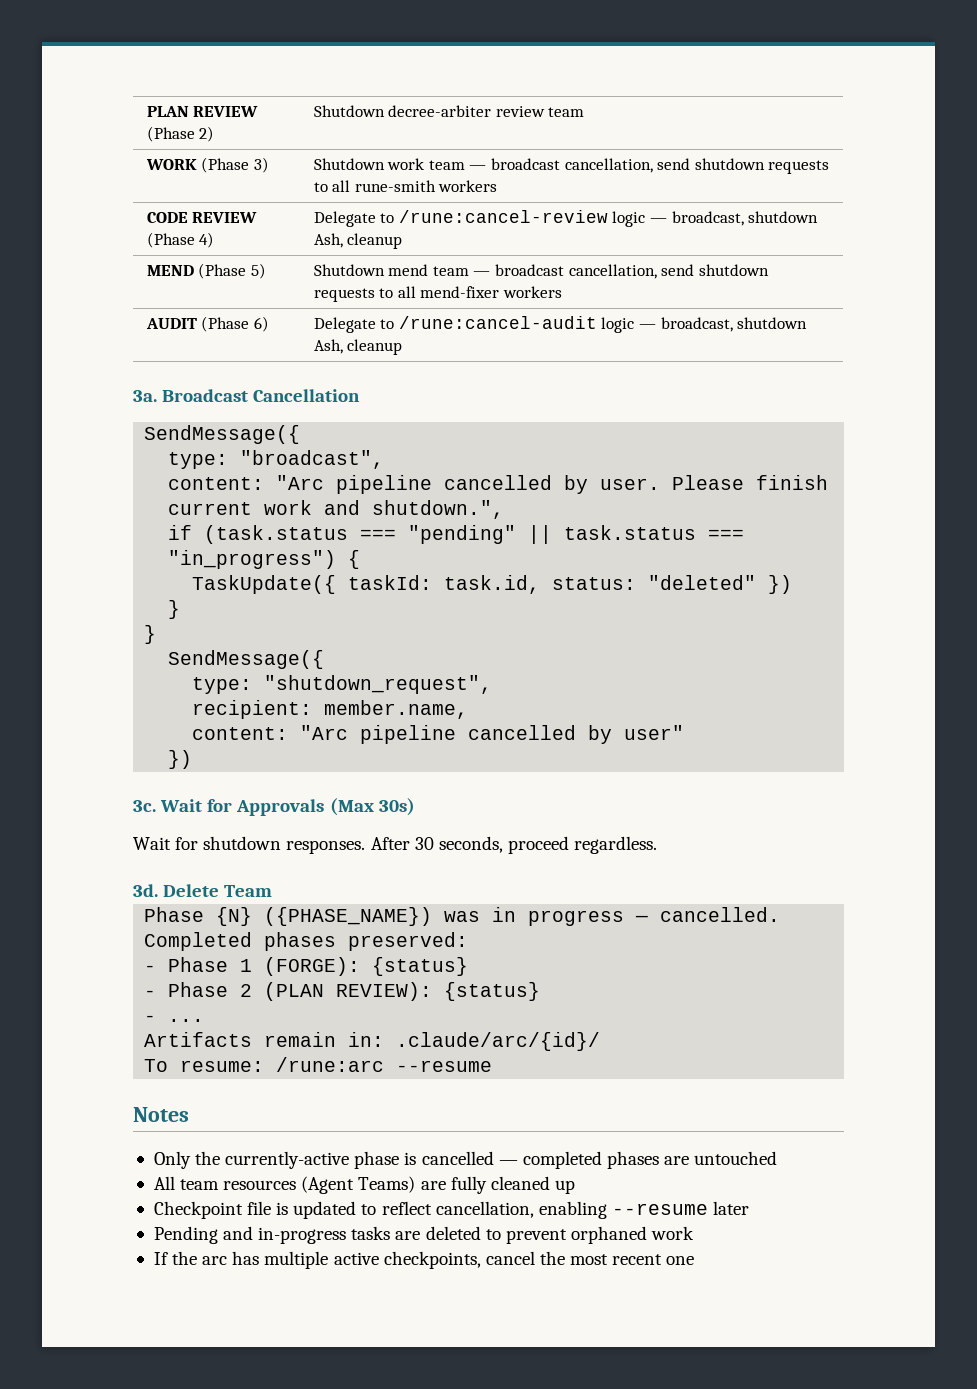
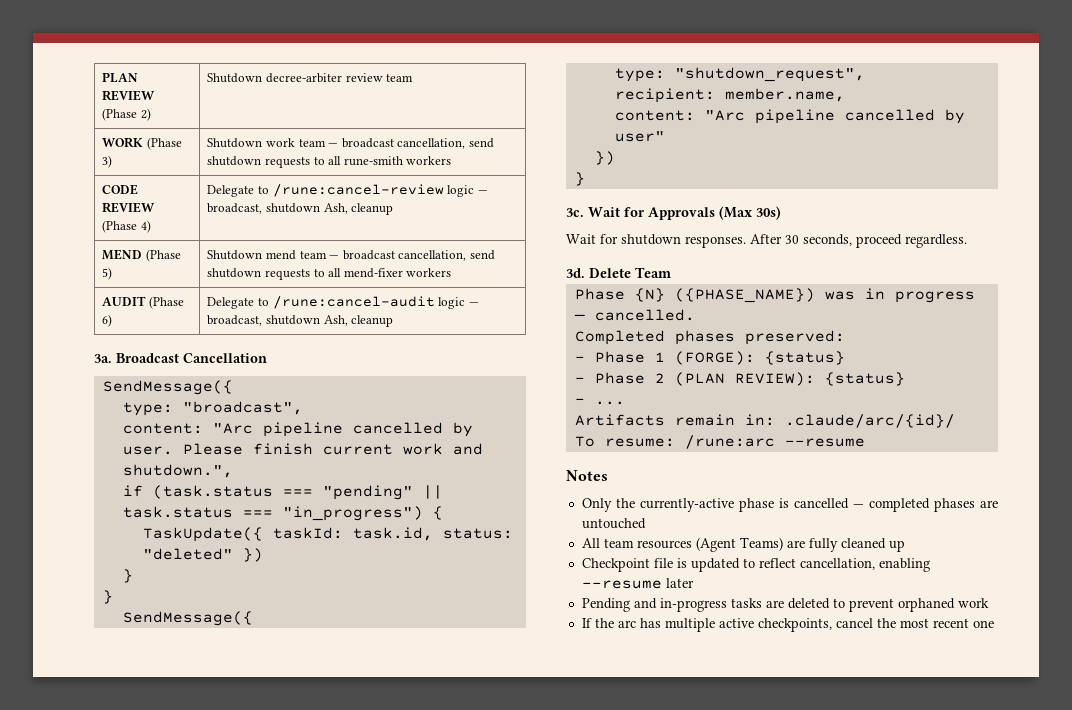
  content: "Arc pipeline cancelled by user"
  })
+ }

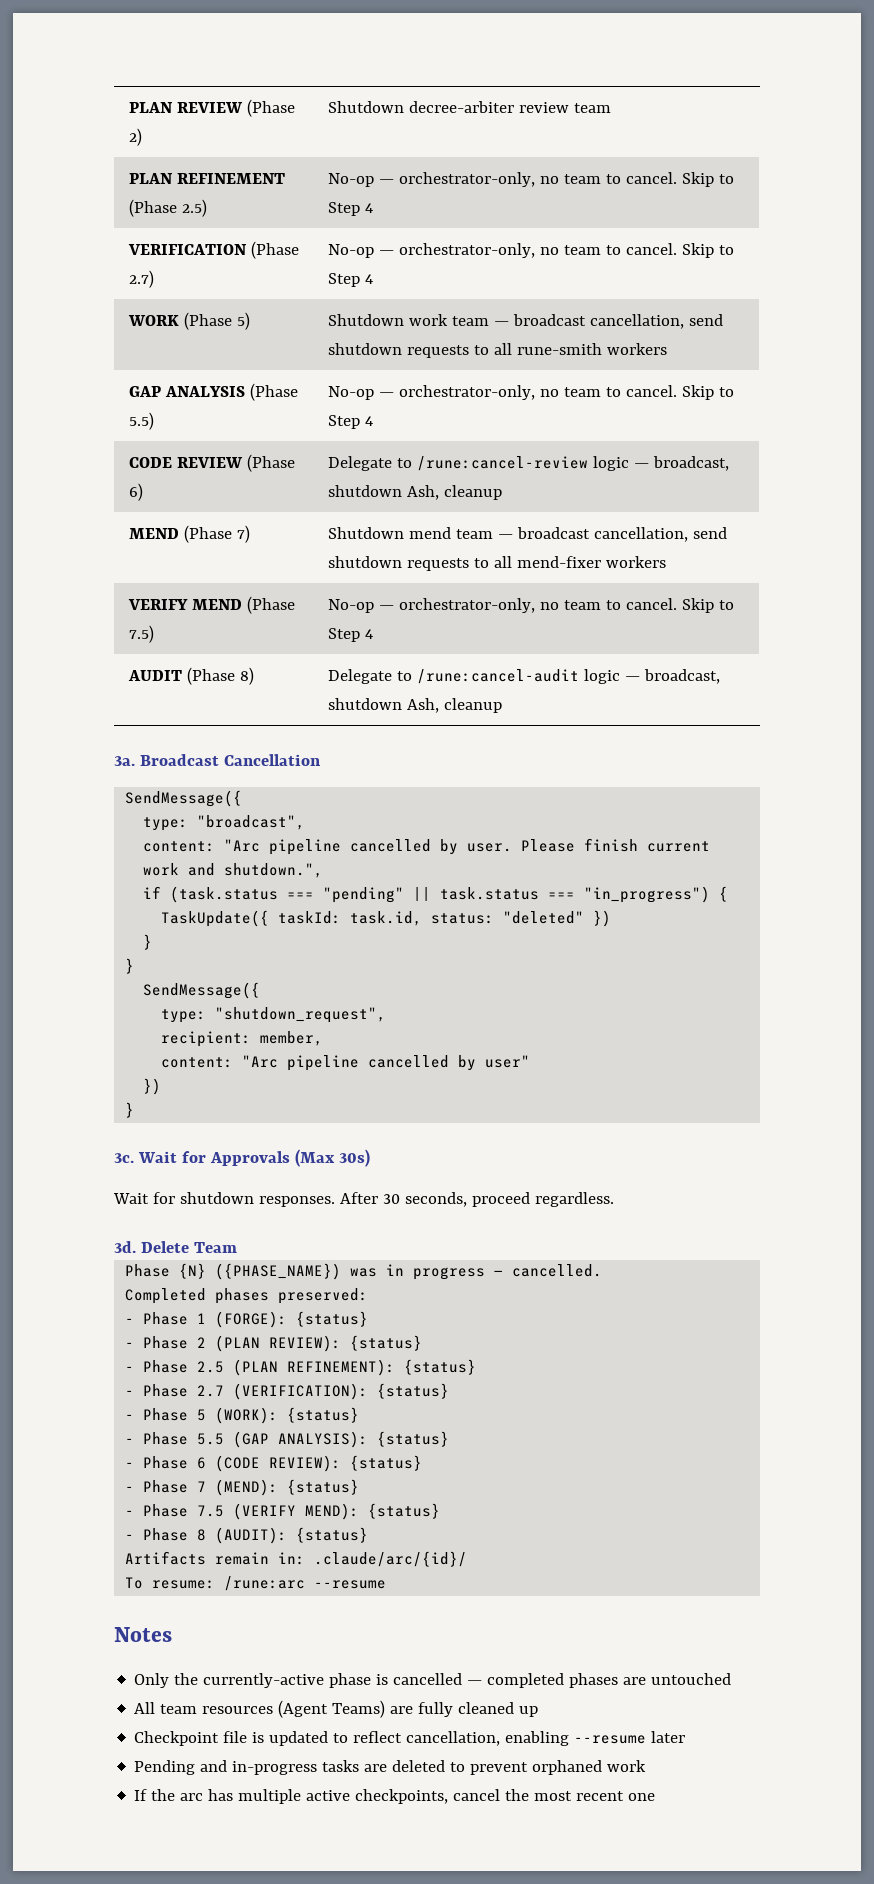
+ PLAN REFINEMENT (Phase 2.5) | No-op — orchestrator-only, no team to cancel. Skip to Step 4
+ VERIFICATION (Phase 2.7) | No-op — orchestrator-only, no team to cancel. Skip to Step 4
- WORK (Phase 3) | Shutdown work team — broadcast cancellation, send shutdown requests to all rune-smith workers
+ WORK (Phase 5) | Shutdown work team — broadcast cancellation, send shutdown requests to all rune-smith workers
+ GAP ANALYSIS (Phase 5.5) | No-op — orchestrator-only, no team to cancel. Skip to Step 4
- CODE REVIEW (Phase 4) | Delegate to /rune:cancel-review logic — broadcast, shutdown Ash, cleanup
+ CODE REVIEW (Phase 6) | Delegate to /rune:cancel-review logic — broadcast, shutdown Ash, cleanup
- MEND (Phase 5) | Shutdown mend team — broadcast cancellation, send shutdown requests to all mend-fixer workers
+ MEND (Phase 7) | Shutdown mend team — broadcast cancellation, send shutdown requests to all mend-fixer workers
+ VERIFY MEND (Phase 7.5) | No-op — orchestrator-only, no team to cancel. Skip to Step 4
- AUDIT (Phase 6) | Delegate to /rune:cancel-audit logic — broadcast, shutdown Ash, cleanup
+ AUDIT (Phase 8) | Delegate to /rune:cancel-audit logic — broadcast, shutdown Ash, cleanup
- recipient: member.name,
+ recipient: member,
- - ...
+ - Phase 2.5 (PLAN REFINEMENT): {status}
+ - Phase 2.7 (VERIFICATION): {status}
+ - Phase 5 (WORK): {status}
+ - Phase 5.5 (GAP ANALYSIS): {status}
+ - Phase 6 (CODE REVIEW): {status}
+ - Phase 7 (MEND): {status}
+ - Phase 7.5 (VERIFY MEND): {status}
+ - Phase 8 (AUDIT): {status}

